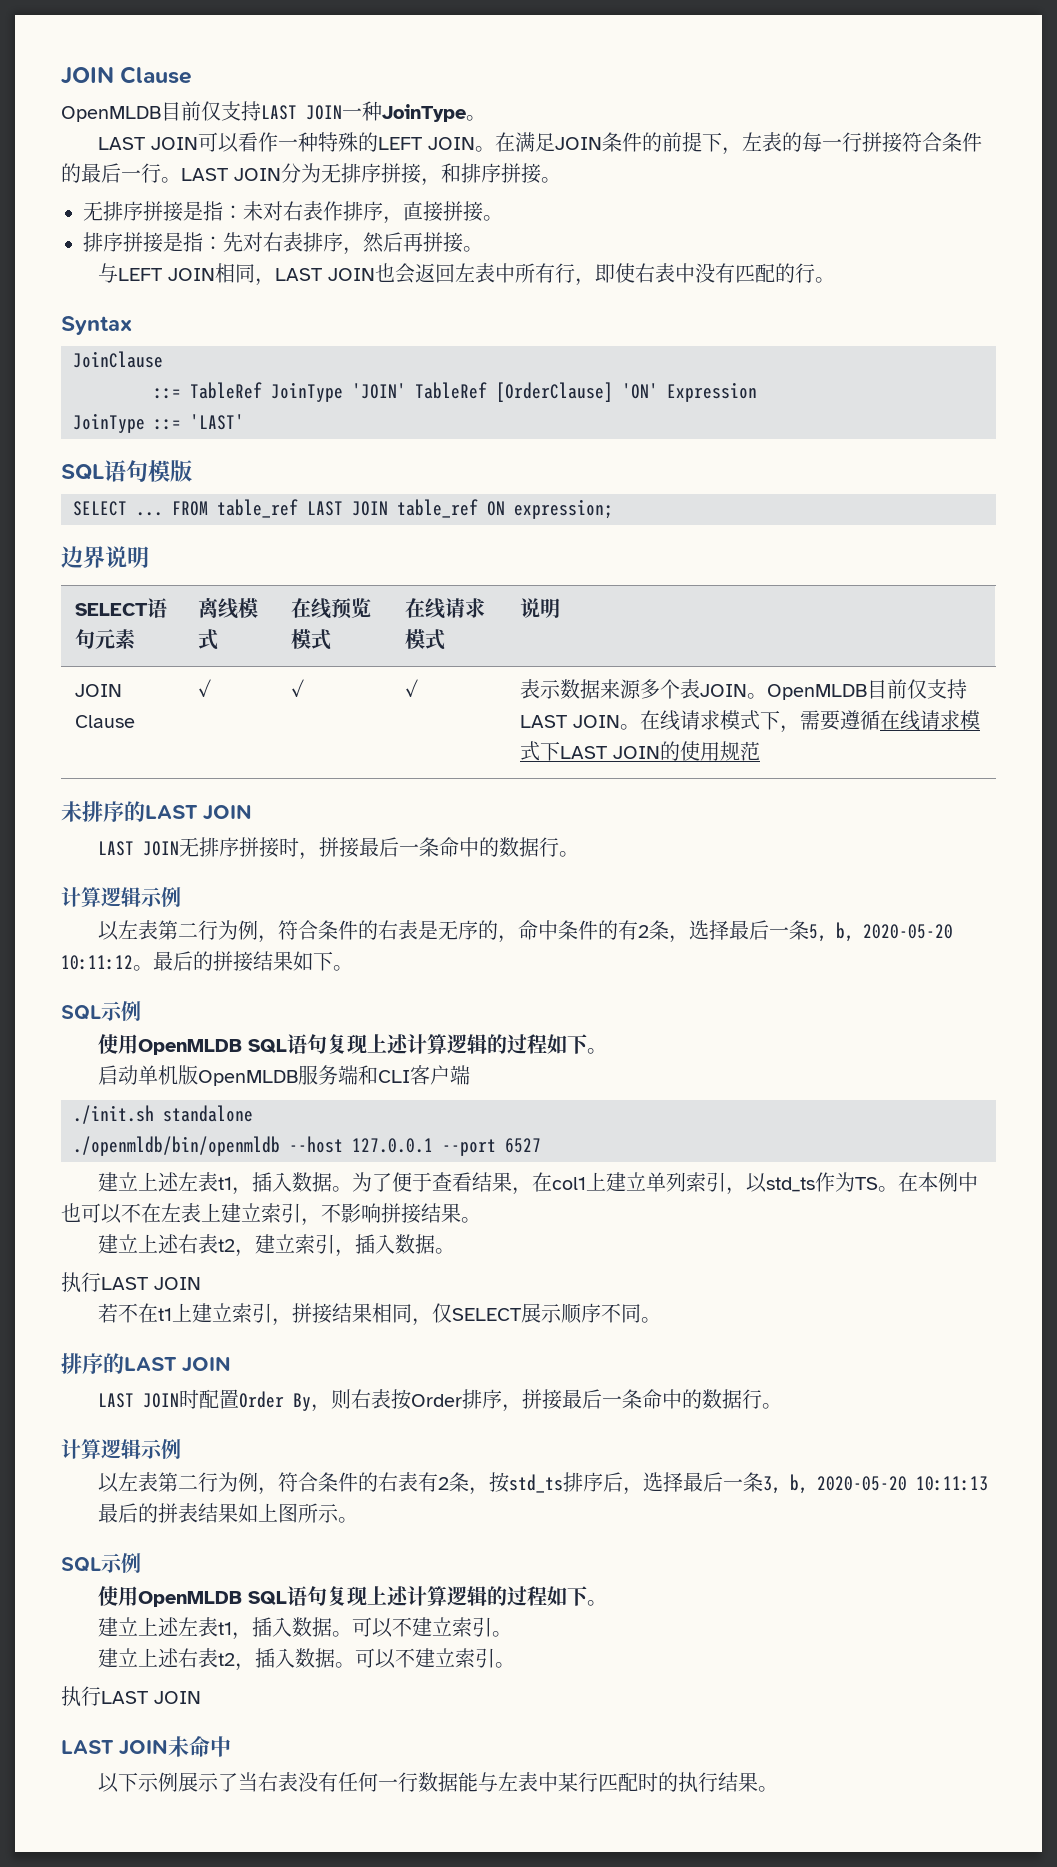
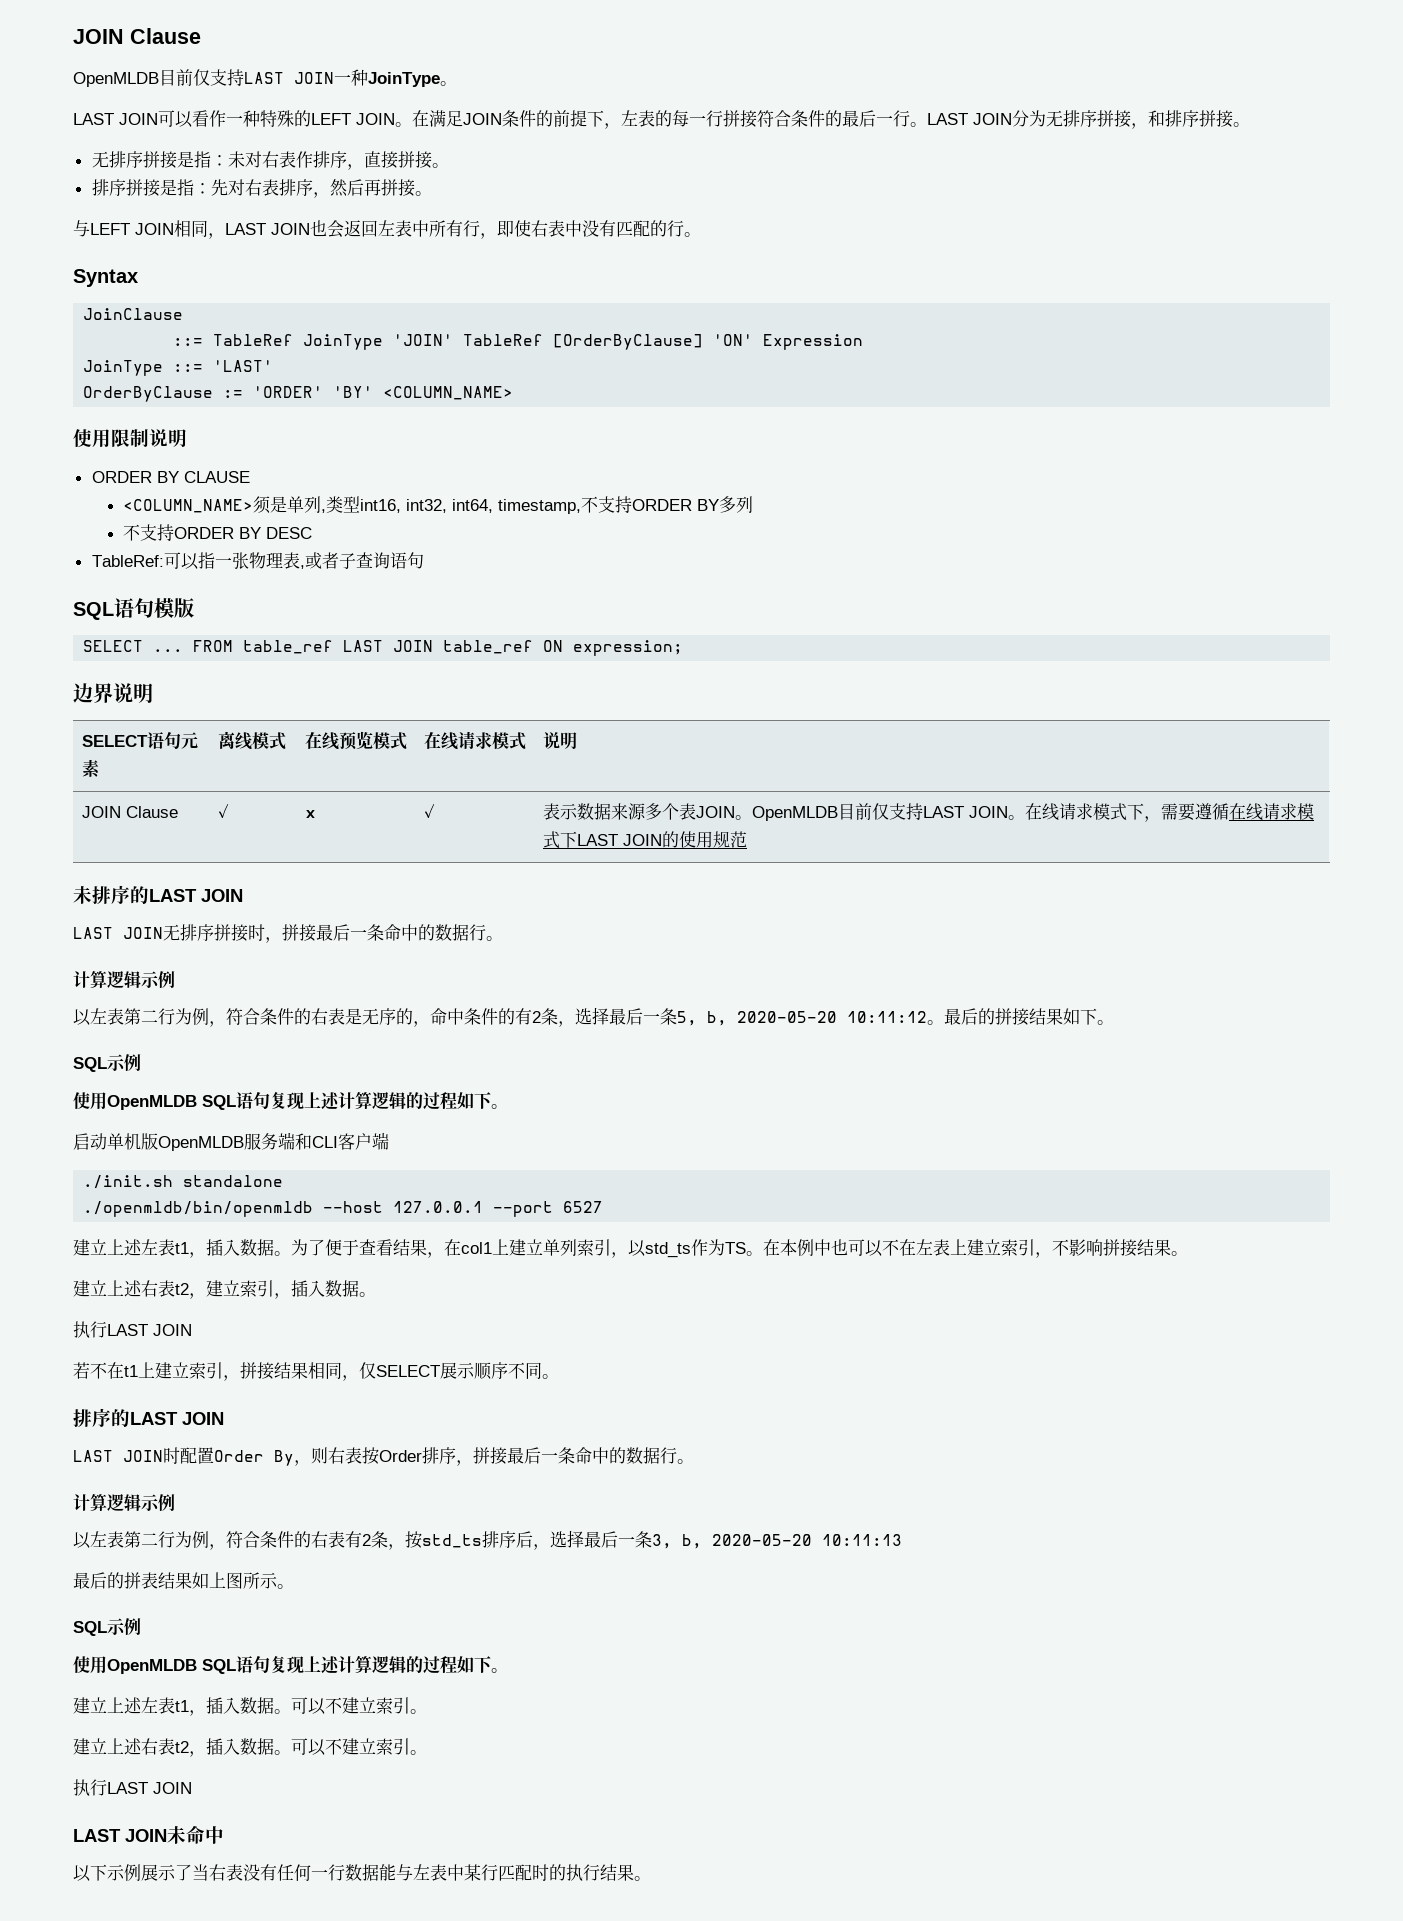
- ::= TableRef JoinType 'JOIN' TableRef [OrderClause] 'ON' Expression
+ ::= TableRef JoinType 'JOIN' TableRef [OrderByClause] 'ON' Expression
+ OrderByClause := 'ORDER' 'BY' <COLUMN_NAME>
+ 使用限制说明
+ ORDER BY CLAUSE
+ <COLUMN_NAME>须是单列,类型int16, int32, int64, timestamp,不支持ORDER BY多列
+ 不支持ORDER BY DESC
+ TableRef:可以指一张物理表,或者子查询语句
- JOIN Clause | ✓ | ✓ | ✓ | 表示数据来源多个表JOIN。OpenMLDB目前仅支持LAST JOIN。在线请求模式下，需要遵循在线请求模式下LAST JOIN的使用规范
+ JOIN Clause | ✓ | x | ✓ | 表示数据来源多个表JOIN。OpenMLDB目前仅支持LAST JOIN。在线请求模式下，需要遵循在线请求模式下LAST JOIN的使用规范

